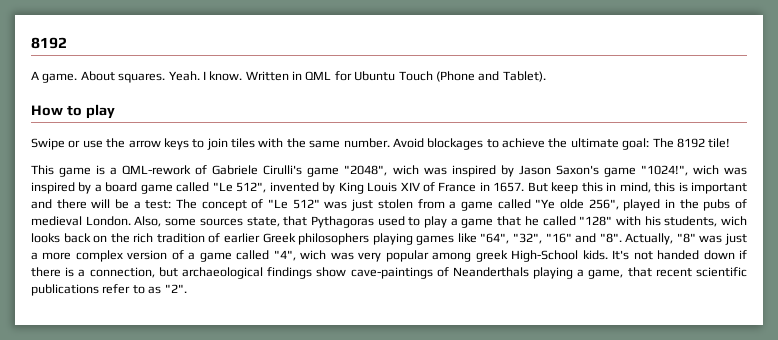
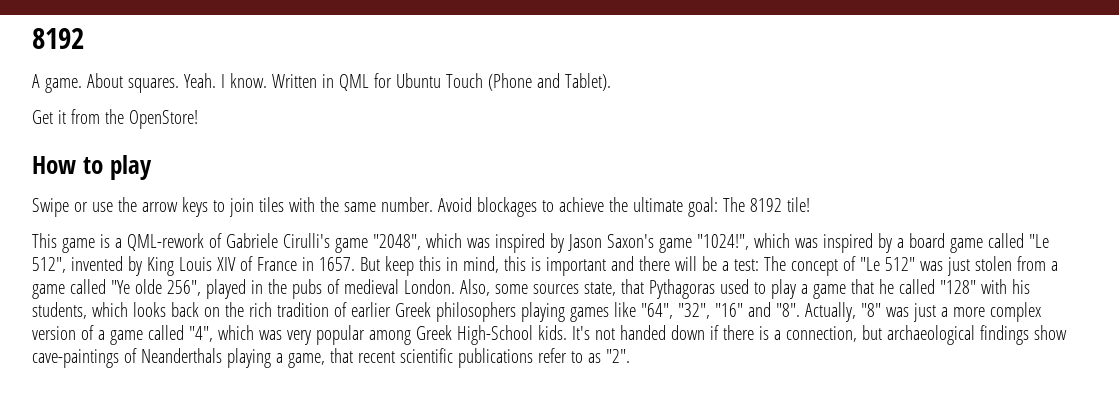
+ Get it from the OpenStore!
- This game is a QML-rework of Gabriele Cirulli's game "2048", wich was inspired by Jason Saxon's game "1024!", wich was inspired by a board game called "Le 512", invented by King Louis XIV of France in 1657.
+ This game is a QML-rework of Gabriele Cirulli's game "2048", which was inspired by Jason Saxon's game "1024!", which was inspired by a board game called "Le 512", invented by King Louis XIV of France in 1657.
- Also, some sources state, that Pythagoras used to play a game that he called "128" with his students, wich looks back on the rich tradition of earlier Greek philosophers playing games like "64", "32", "16" and "8".
+ Also, some sources state, that Pythagoras used to play a game that he called "128" with his students, which looks back on the rich tradition of earlier Greek philosophers playing games like "64", "32", "16" and "8".
- Actually, "8" was just a more complex version of a game called "4", wich was very popular among greek High-School kids.
+ Actually, "8" was just a more complex version of a game called "4", which was very popular among Greek High-School kids.

